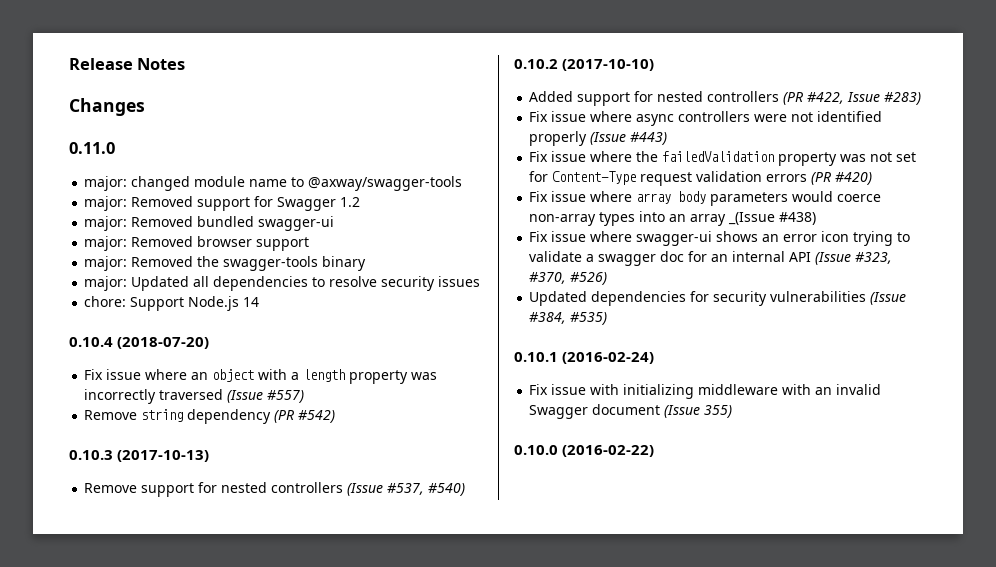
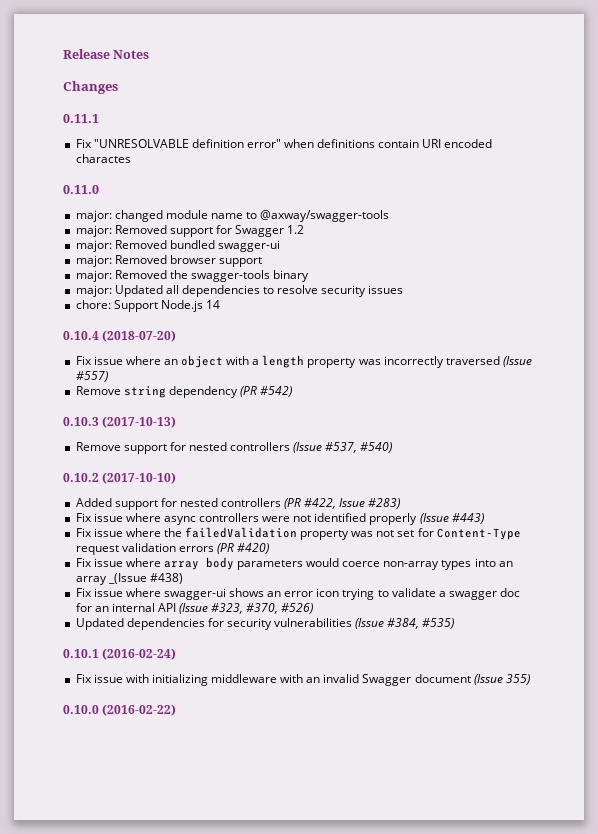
+ 0.11.1
+ Fix "UNRESOLVABLE definition error" when definitions contain URI encoded charactes

